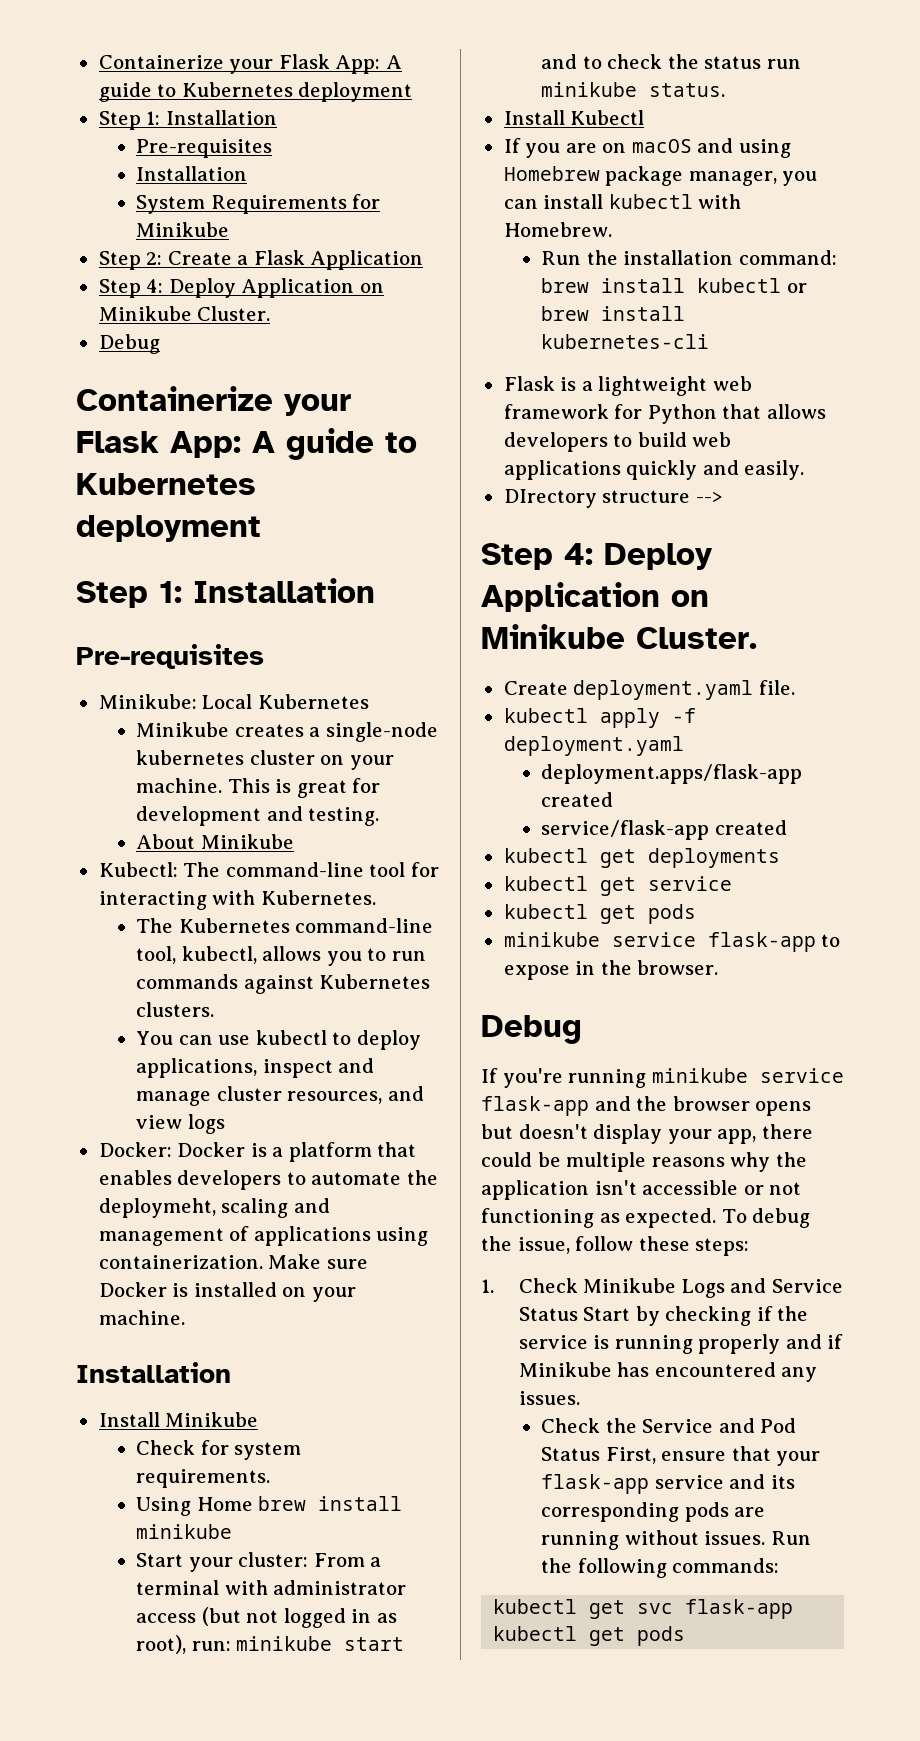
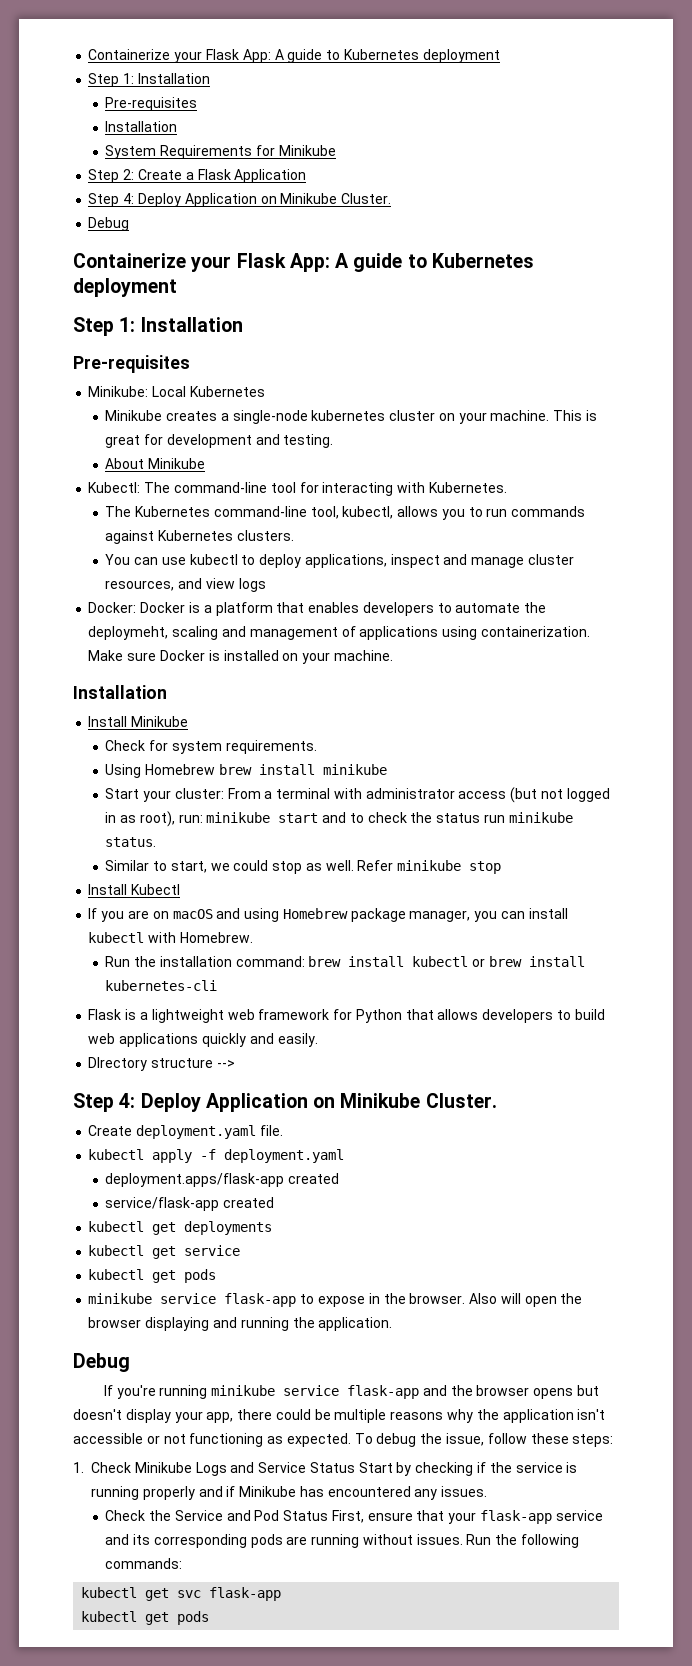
- Using Home brew install minikube
+ Using Homebrew brew install minikube
+ Similar to start, we could stop as well. Refer minikube stop
+ Also will open the browser displaying and running the application.

